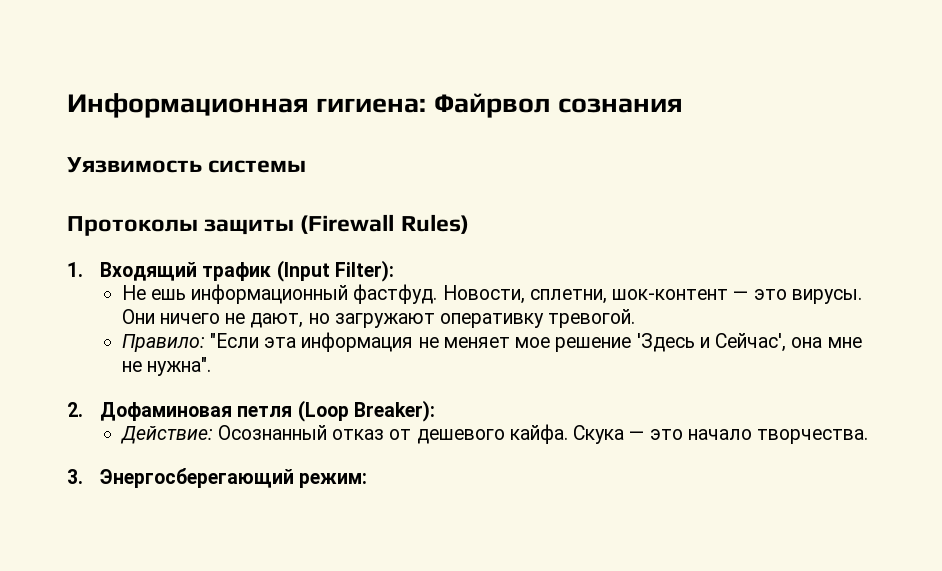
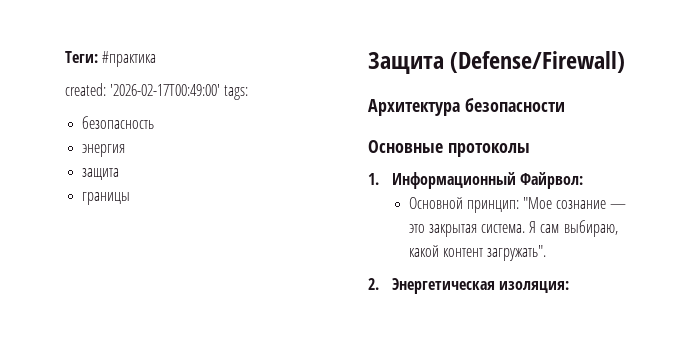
- Информационная гигиена: Файрвол сознания
- Уязвимость системы
- Протоколы защиты (Firewall Rules)
- 1. Входящий трафик (Input Filter):
- Не ешь информационный фастфуд. Новости, сплетни, шок-контент — это вирусы. Они ничего не дают, но загружают оперативку тревогой.
- Правило: "Если эта информация не меняет мое решение 'Здесь и Сейчас', она мне не нужна".
- 2. Дофаминовая петля (Loop Breaker):
- Действие: Осознанный отказ от дешевого кайфа. Скука — это начало творчества.
- 3. Энергосберегающий режим:
+ Теги: #практика
+ created: '2026-02-17T00:49:00' tags:
+ безопасность
+ энергия
+ защита
+ границы
+ Защита (Defense/Firewall)
+ Архитектура безопасности
+ Основные протоколы
+ 1. Информационный Файрвол:
+ Основной принцип: "Мое сознание — это закрытая система. Я сам выбираю, какой контент загружать".
+ 2. Энергетическая изоляция:

